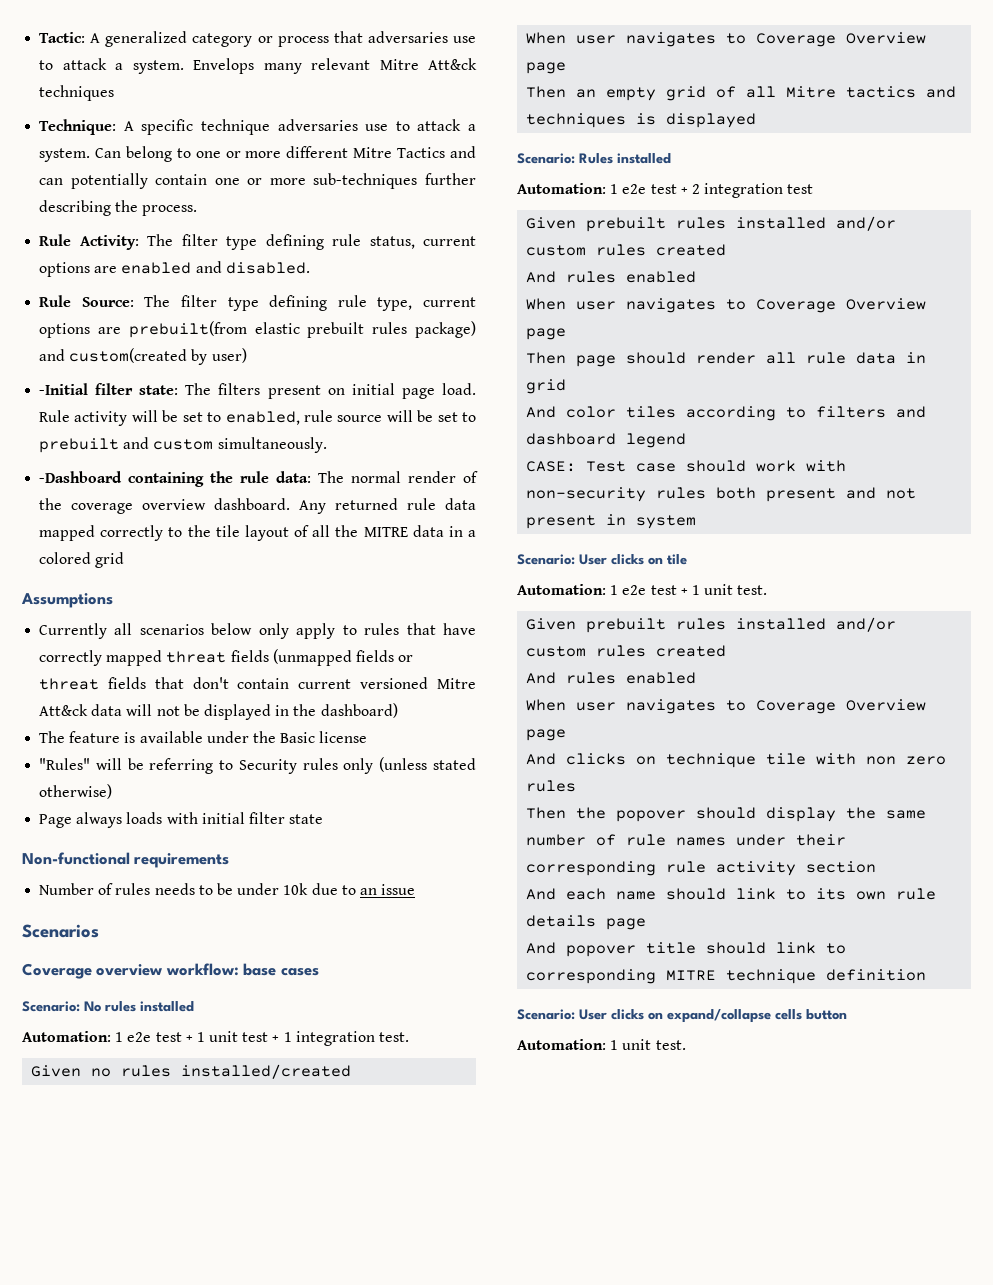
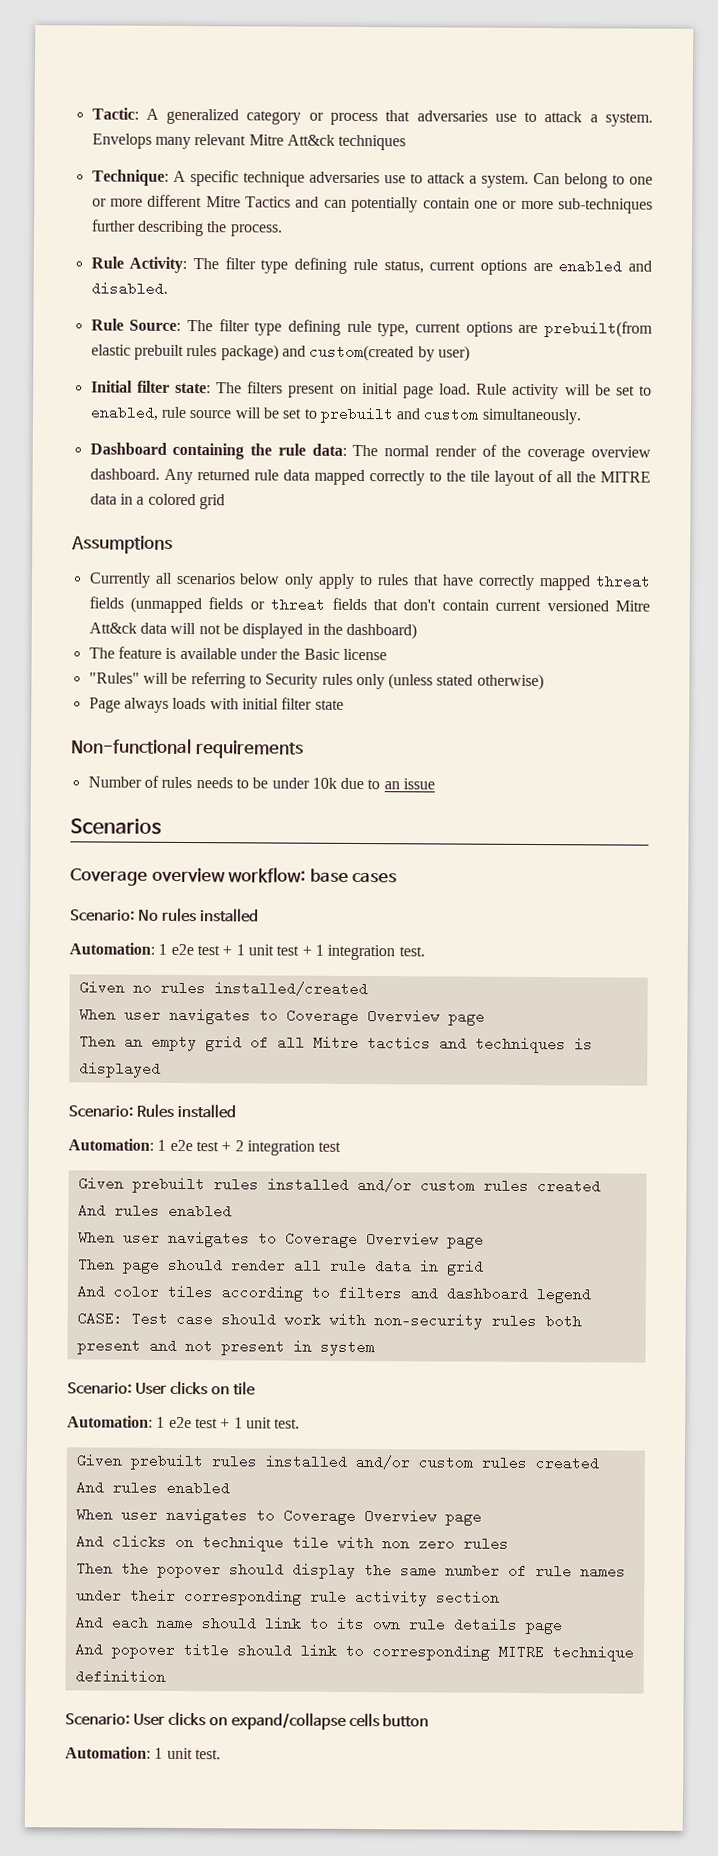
- -Initial filter state: The filters present on initial page load.
+ Initial filter state: The filters present on initial page load.
- -Dashboard containing the rule data: The normal render of the coverage overview dashboard.
+ Dashboard containing the rule data: The normal render of the coverage overview dashboard.

